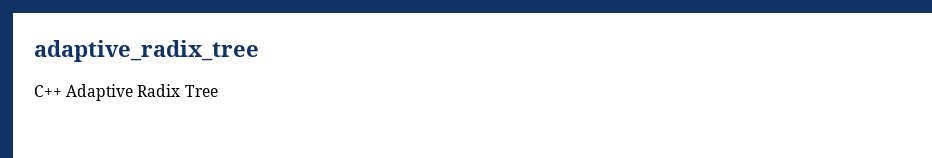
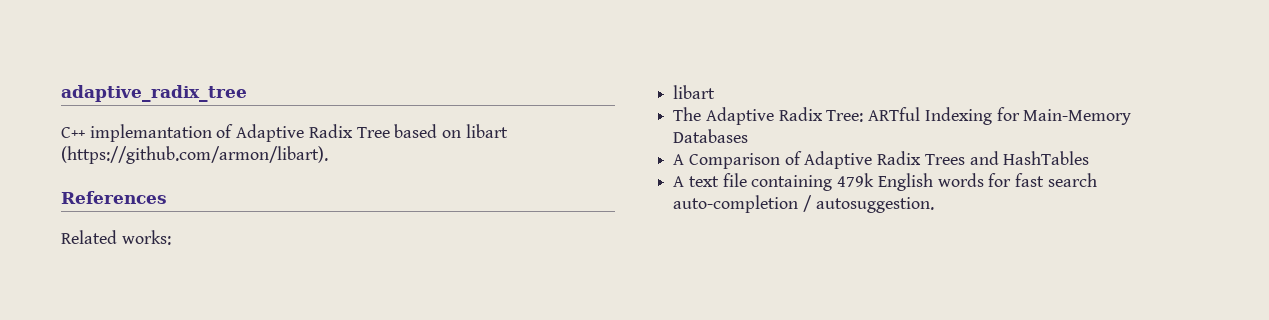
- C++ Adaptive Radix Tree
+ C++ implemantation of Adaptive Radix Tree based on libart (https://github.com/armon/libart).
+ References
+ Related works:
+ libart
+ The Adaptive Radix Tree: ARTful Indexing for Main-Memory Databases
+ A Comparison of Adaptive Radix Trees and HashTables
+ A text file containing 479k English words for fast search auto-completion / autosuggestion.

